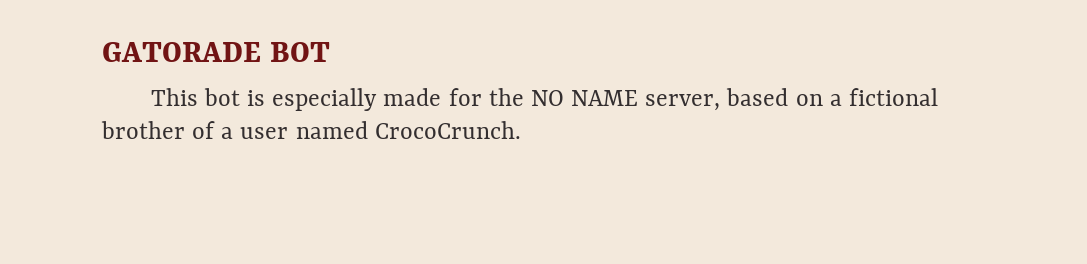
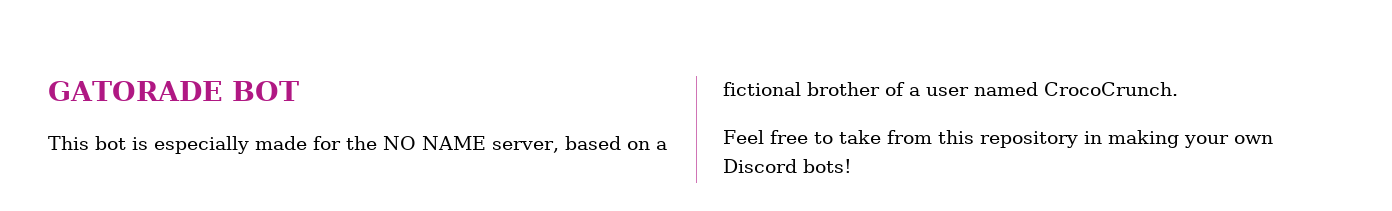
+ Feel free to take from this repository in making your own Discord bots!

